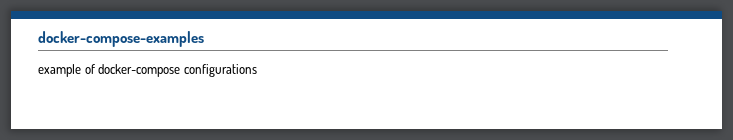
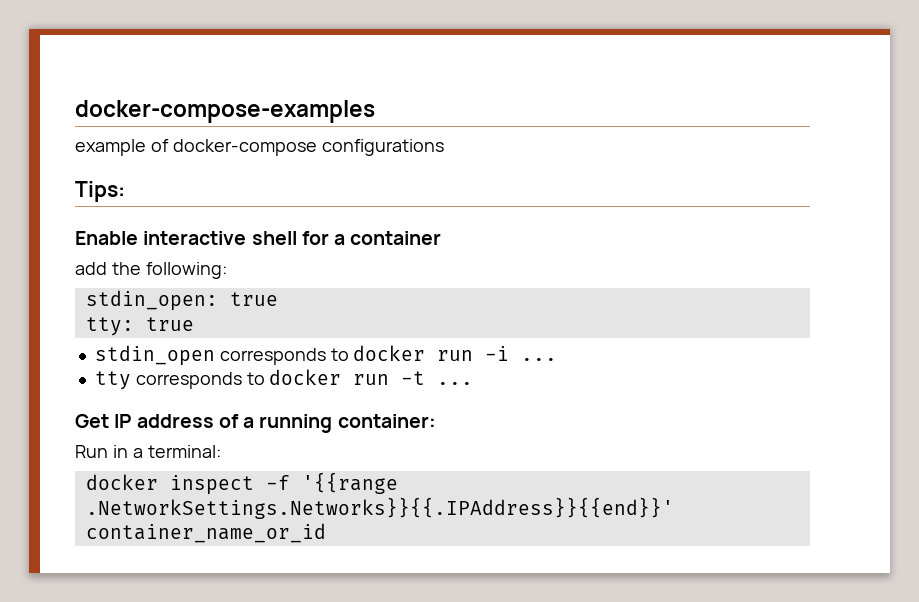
+ Tips:
+ Enable interactive shell for a container
+ add the following:
+ stdin_open: true
+ tty: true
+ stdin_open corresponds to docker run -i ...
+ tty corresponds to docker run -t ...
+ Get IP address of a running container:
+ Run in a terminal:
+ docker inspect -f '{{range .NetworkSettings.Networks}}{{.IPAddress}}{{end}}' container_name_or_id

